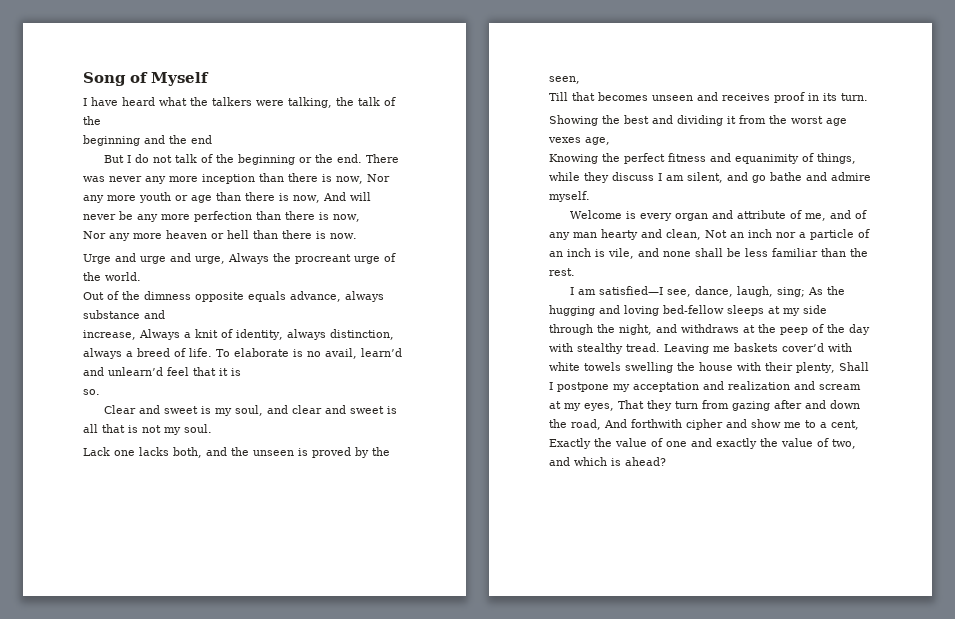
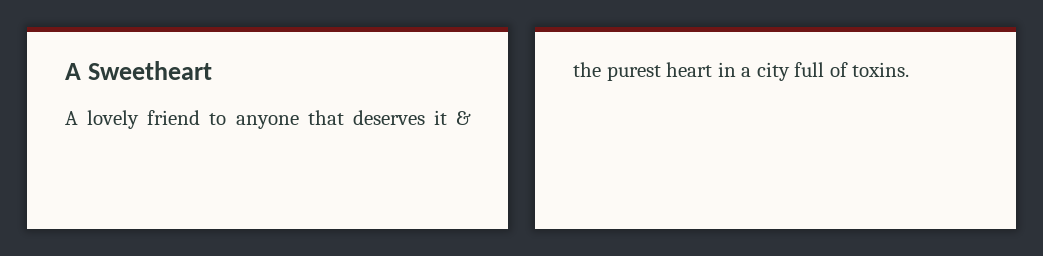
- Song of Myself
- I have heard what the talkers were talking, the talk of the
- beginning and the end
- But I do not talk of the beginning or the end. There was never any more inception than there is now, Nor any more youth or age than there is now, And will never be any more perfection than there is now,
- Nor any more heaven or hell than there is now.
- Urge and urge and urge, Always the procreant urge of the world.
- Out of the dimness opposite equals advance, always substance and
- increase, Always a knit of identity, always distinction, always a breed of life. To elaborate is no avail, learn’d and unlearn’d feel that it is
- so.
- Clear and sweet is my soul, and clear and sweet is all that is not my soul.
- Lack one lacks both, and the unseen is proved by the seen,
- Till that becomes unseen and receives proof in its turn.
- Showing the best and dividing it from the worst age vexes age,
- Knowing the perfect fitness and equanimity of things, while they discuss I am silent, and go bathe and admire myself.
- Welcome is every organ and attribute of me, and of any man hearty and clean, Not an inch nor a particle of an inch is vile, and none shall be less familiar than the rest.
- I am satisfied—I see, dance, laugh, sing; As the hugging and loving bed-fellow sleeps at my side through the night, and withdraws at the peep of the day with stealthy tread. Leaving me baskets cover’d with white towels swelling the house with their plenty, Shall I postpone my acceptation and realization and scream at my eyes, That they turn from gazing after and down the road, And forthwith cipher and show me to a cent, Exactly the value of one and exactly the value of two, and which is ahead?
+ A Sweetheart
+ A lovely friend to anyone that deserves it & the purest heart in a city full of toxins.

